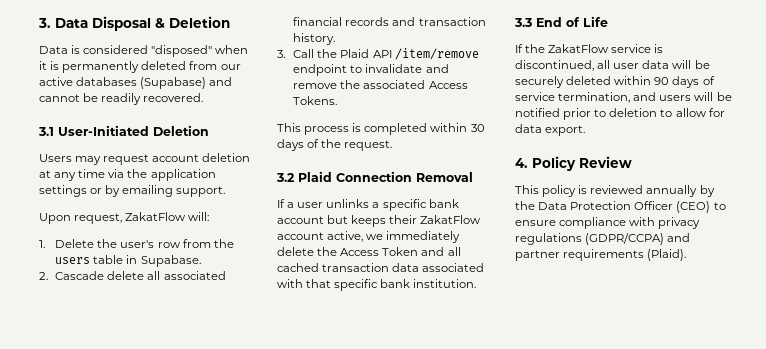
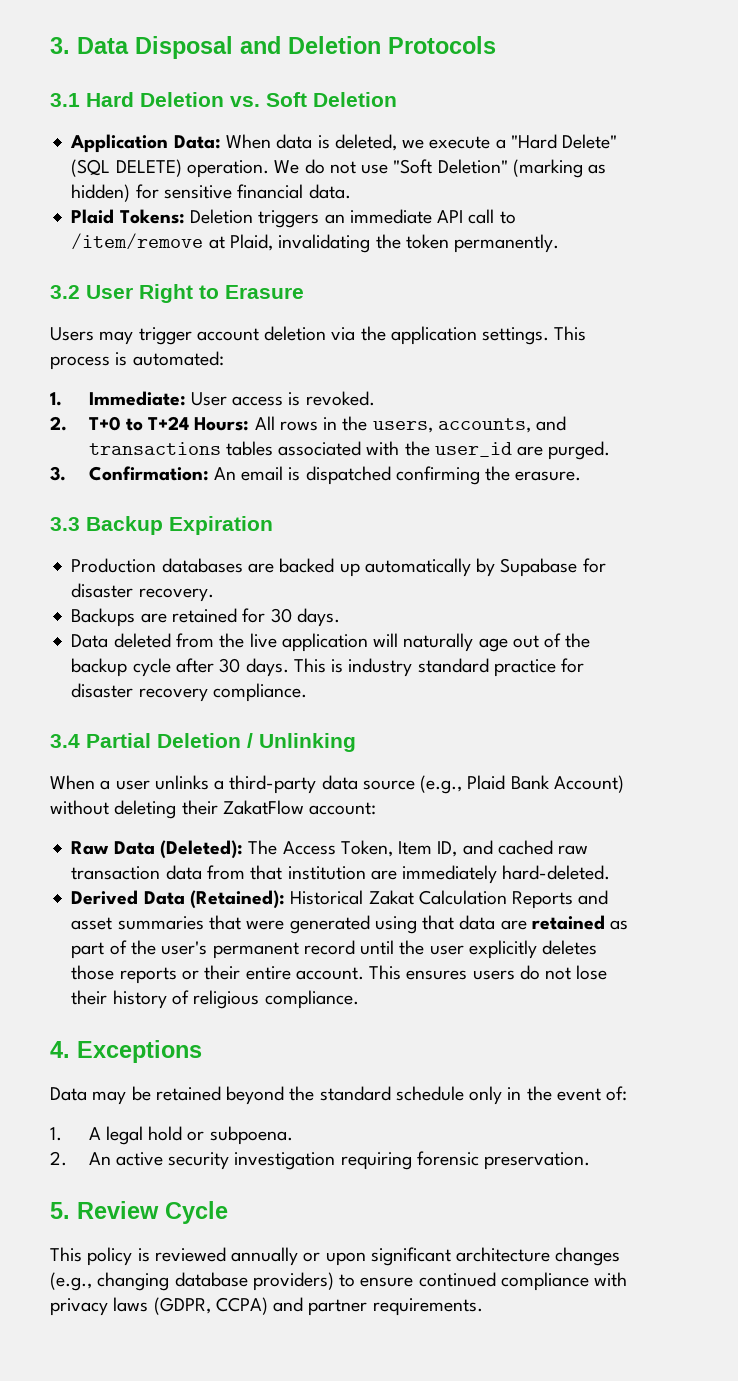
- 3. Data Disposal & Deletion
- Data is considered "disposed" when it is permanently deleted from our active databases (Supabase) and cannot be readily recovered.
- 3.1 User-Initiated Deletion
+ 3. Data Disposal and Deletion Protocols
+ 3.1 Hard Deletion vs. Soft Deletion
+ Application Data: When data is deleted, we execute a "Hard Delete" (SQL DELETE) operation. We do not use "Soft Deletion" (marking as hidden) for sensitive financial data.
+ Plaid Tokens: Deletion triggers an immediate API call to /item/remove at Plaid, invalidating the token permanently.
+ 3.2 User Right to Erasure
- Users may request account deletion at any time via the application settings or by emailing support.
- Upon request, ZakatFlow will:
- 1. Delete the user's row from the users table in Supabase.
- 2. Cascade delete all associated financial records and transaction history.
- 3. Call the Plaid API /item/remove endpoint to invalidate and remove the associated Access Tokens.
- This process is completed within 30 days of the request.
- 3.2 Plaid Connection Removal
- If a user unlinks a specific bank account but keeps their ZakatFlow account active, we immediately delete the Access Token and all cached transaction data associated with that specific bank institution.
- 3.3 End of Life
- If the ZakatFlow service is discontinued, all user data will be securely deleted within 90 days of service termination, and users will be notified prior to deletion to allow for data export.
- 4. Policy Review
+ Users may trigger account deletion via the application settings. This process is automated:
+ 1. Immediate: User access is revoked.
+ 2. T+0 to T+24 Hours: All rows in the users, accounts, and transactions tables associated with the user_id are purged.
+ 3. Confirmation: An email is dispatched confirming the erasure.
+ 3.3 Backup Expiration
+ Production databases are backed up automatically by Supabase for disaster recovery.
+ Backups are retained for 30 days.
+ Data deleted from the live application will naturally age out of the backup cycle after 30 days. This is industry standard practice for disaster recovery compliance.
+ 3.4 Partial Deletion / Unlinking
+ When a user unlinks a third-party data source (e.g., Plaid Bank Account) without deleting their ZakatFlow account:
+ Raw Data (Deleted): The Access Token, Item ID, and cached raw transaction data from that institution are immediately hard-deleted.
+ Derived Data (Retained): Historical Zakat Calculation Reports and asset summaries that were generated using that data are retained as part of the user's permanent record until the user explicitly deletes those reports or their entire account. This ensures users do not lose their history of religious compliance.
+ 4. Exceptions
+ Data may be retained beyond the standard schedule only in the event of:
+ 1. A legal hold or subpoena.
+ 2. An active security investigation requiring forensic preservation.
+ 5. Review Cycle
- This policy is reviewed annually by the Data Protection Officer (CEO) to ensure compliance with privacy regulations (GDPR/CCPA) and partner requirements (Plaid).
+ This policy is reviewed annually or upon significant architecture changes (e.g., changing database providers) to ensure continued compliance with privacy laws (GDPR, CCPA) and partner requirements.

